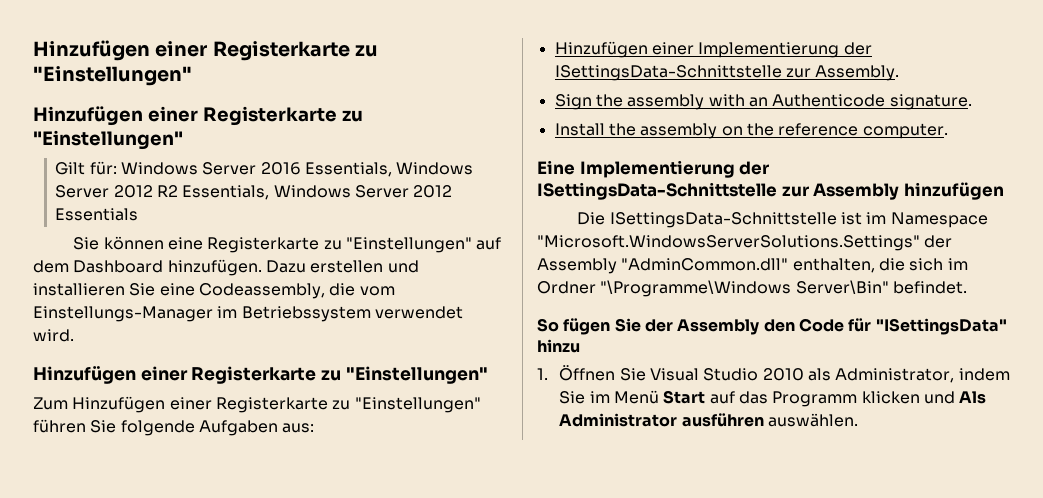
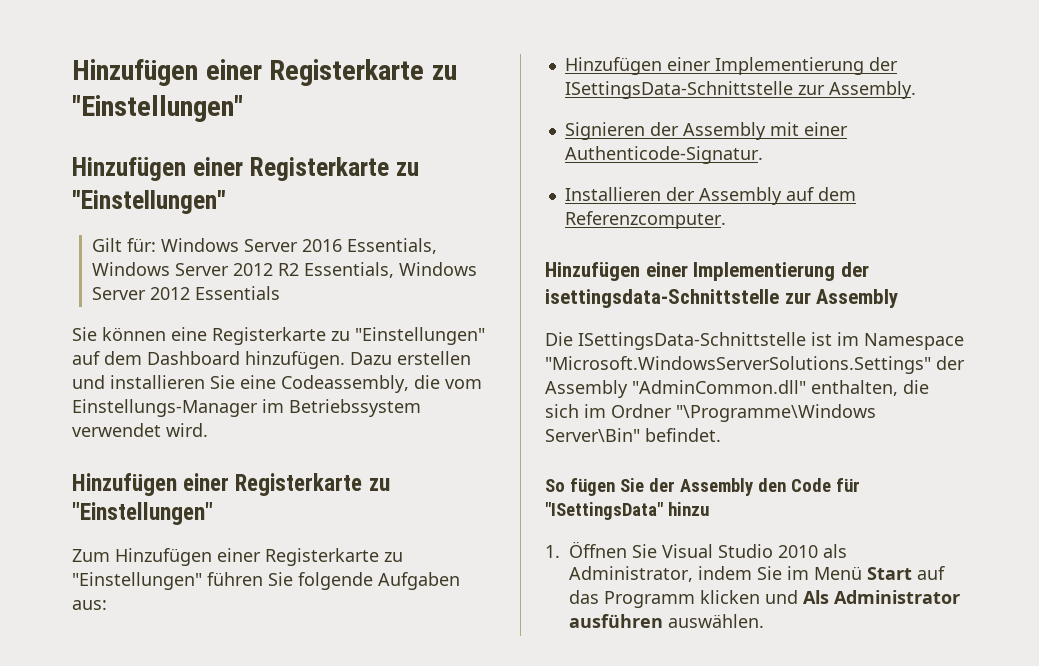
- Sign the assembly with an Authenticode signature.
- Install the assembly on the reference computer.
- Eine Implementierung der ISettingsData-Schnittstelle zur Assembly hinzufügen
+ Signieren der Assembly mit einer Authenticode-Signatur.
+ Installieren der Assembly auf dem Referenzcomputer.
+ Hinzufügen einer Implementierung der isettingsdata-Schnittstelle zur Assembly

